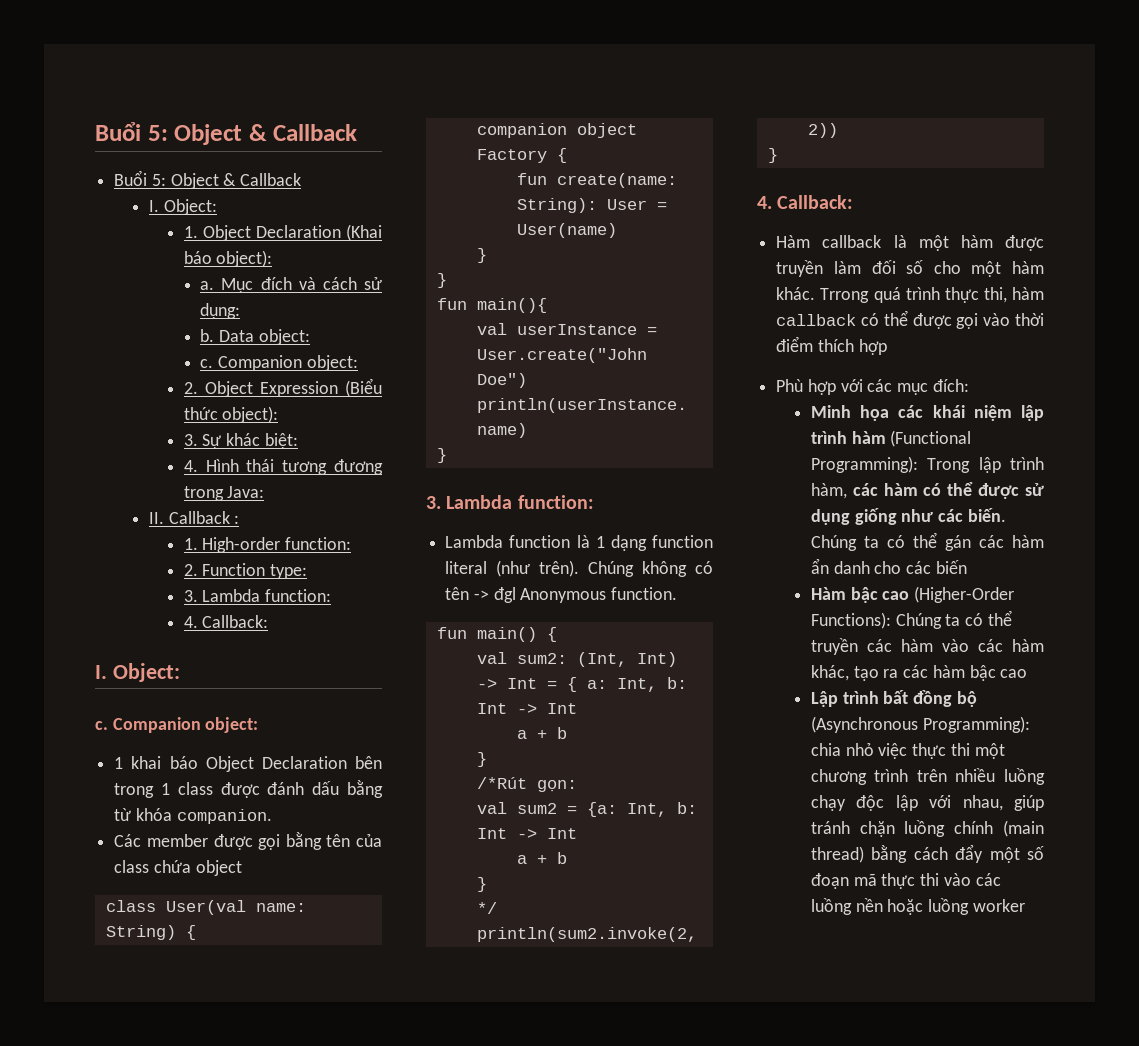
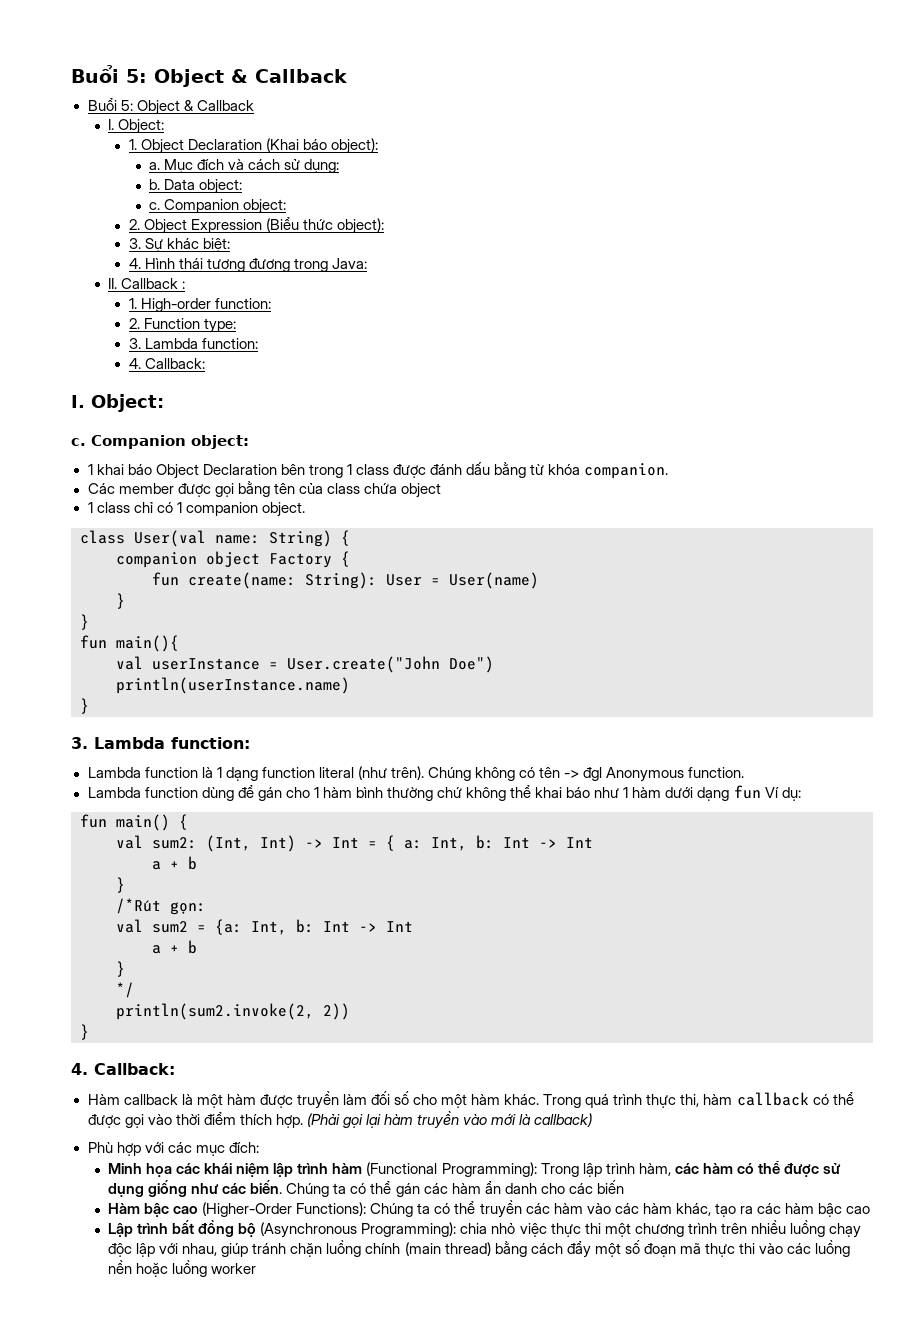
+ 1 class chỉ có 1 companion object.
+ Lambda function dùng để gán cho 1 hàm bình thường chứ không thể khai báo như 1 hàm dưới dạng fun Ví dụ:
- Trrong quá trình thực thi, hàm callback có thể được gọi vào thời điểm thích hợp
+ Trong quá trình thực thi, hàm callback có thể được gọi vào thời điểm thích hợp. (Phải gọi lại hàm truyền vào mới là callback)

